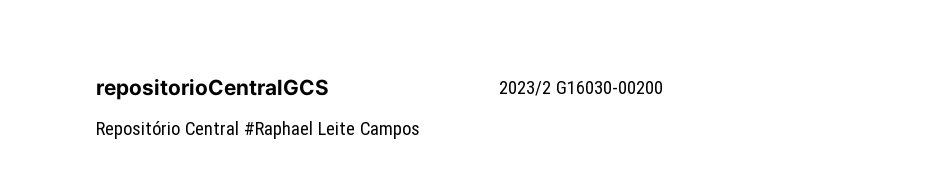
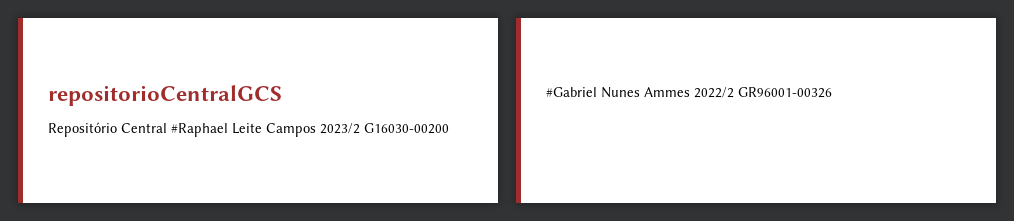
- Repositório Central #Raphael Leite Campos 2023/2 G16030-00200
+ Repositório Central #Raphael Leite Campos 2023/2 G16030-00200 #Gabriel Nunes Ammes 2022/2 GR96001-00326

